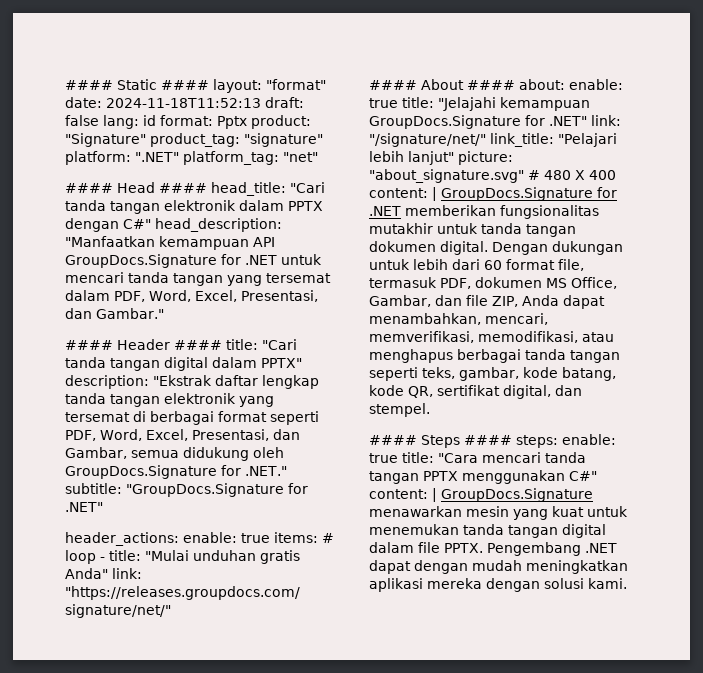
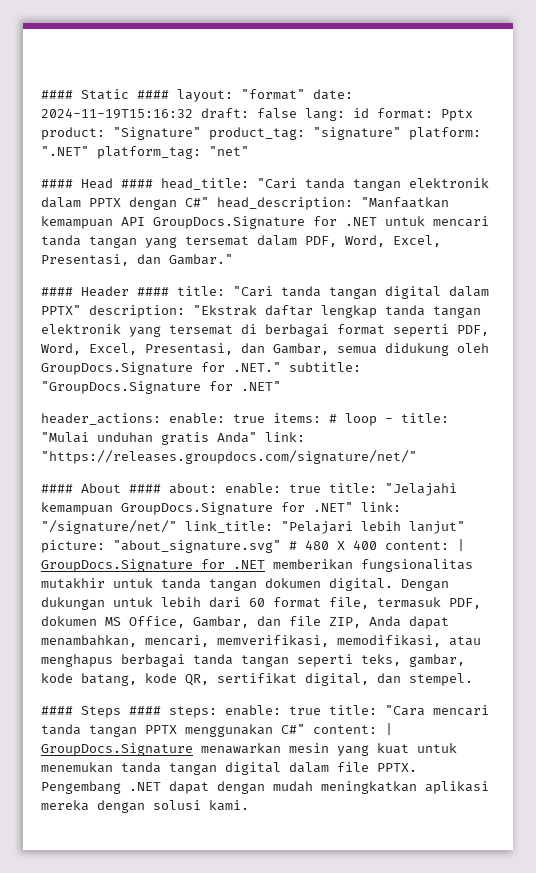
- #### Static #### layout: "format" date: 2024-11-18T11:52:13 draft: false lang: id format: Pptx product: "Signature" product_tag: "signature" platform: ".NET" platform_tag: "net"
+ #### Static #### layout: "format" date: 2024-11-19T15:16:32 draft: false lang: id format: Pptx product: "Signature" product_tag: "signature" platform: ".NET" platform_tag: "net"

